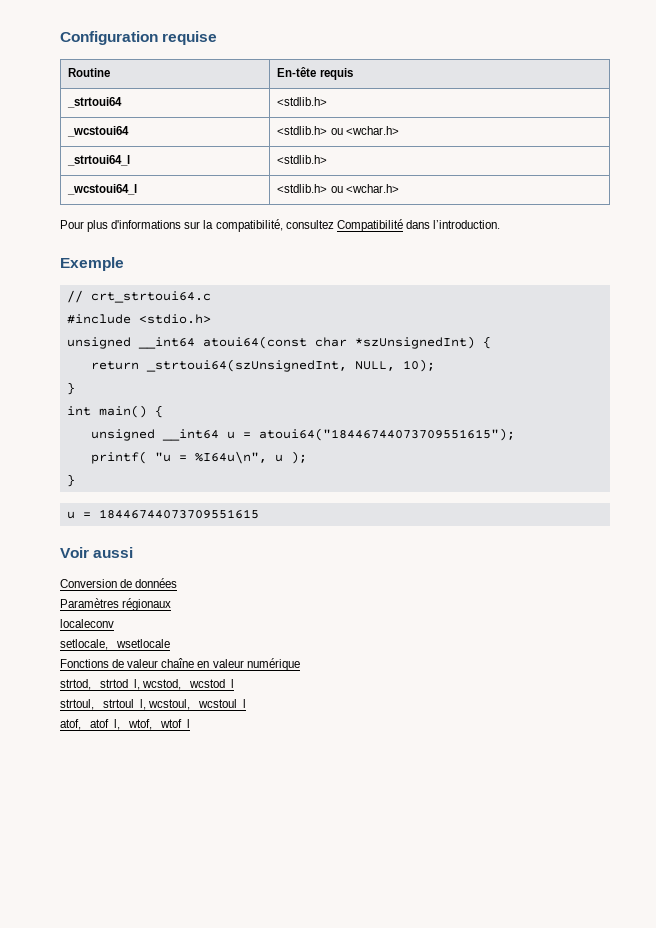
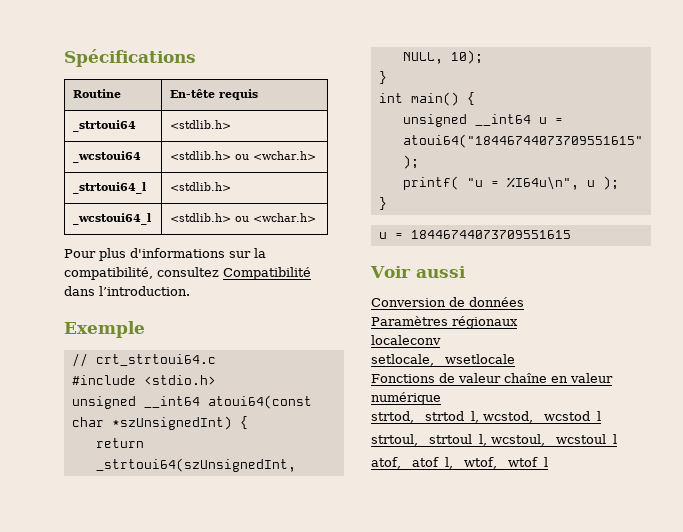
- Configuration requise
+ Spécifications

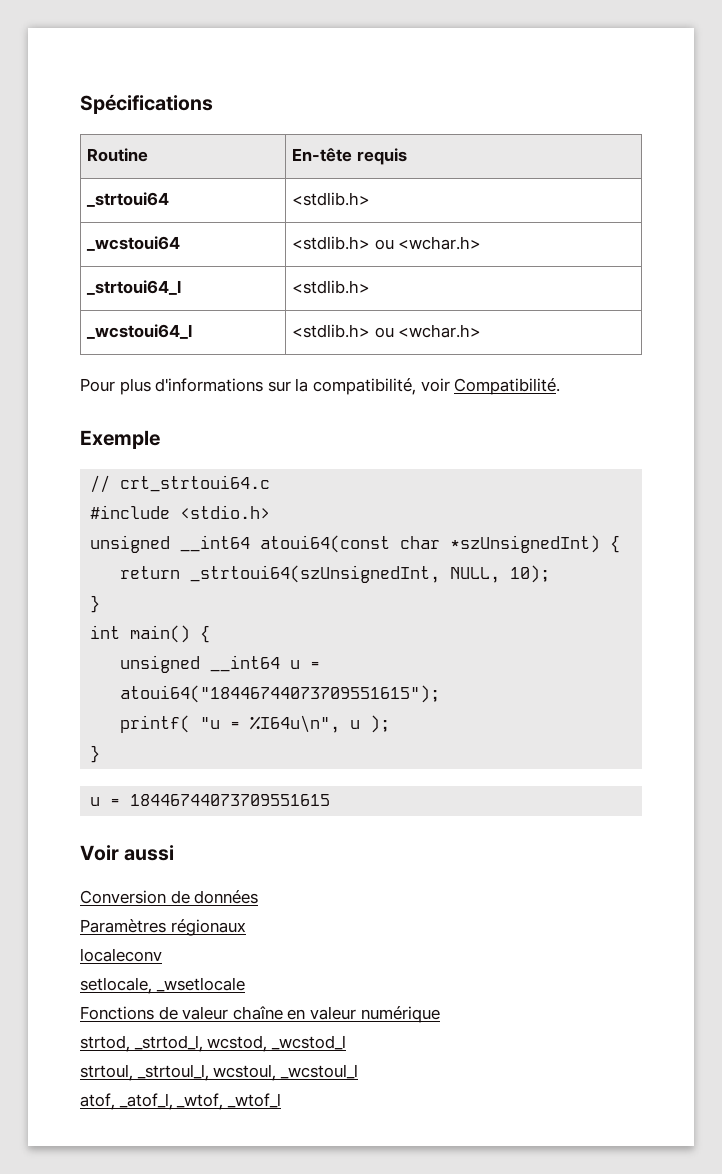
- Pour plus d'informations sur la compatibilité, consultez Compatibilité dans l’introduction.
+ Pour plus d'informations sur la compatibilité, voir Compatibilité.

